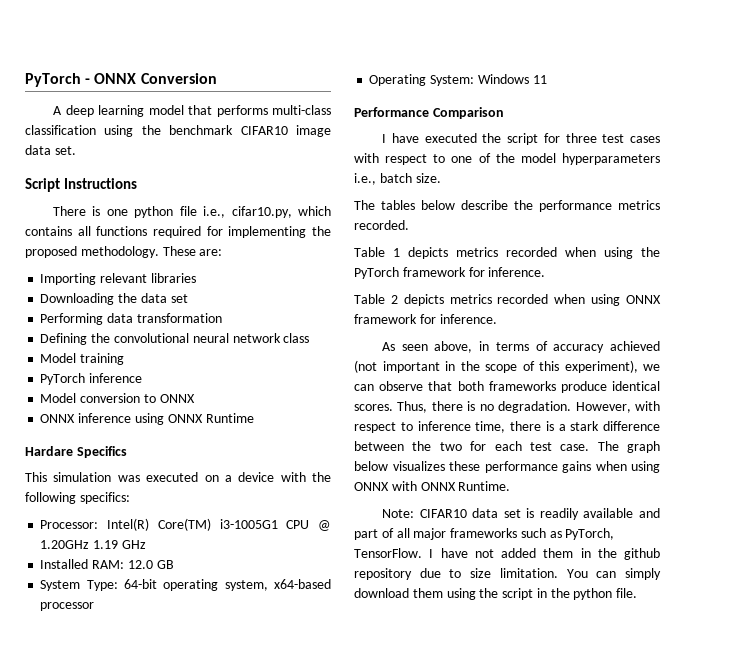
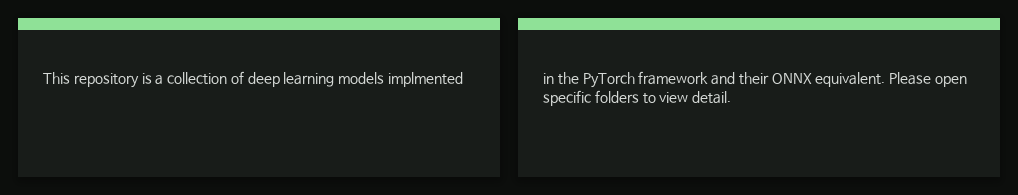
- PyTorch - ONNX Conversion
- A deep learning model that performs multi-class classification using the benchmark CIFAR10 image data set.
- Script Instructions
- There is one python file i.e., cifar10.py, which contains all functions required for implementing the proposed methodology. These are:
- Importing relevant libraries
- Downloading the data set
- Performing data transformation
- Defining the convolutional neural network class
- Model training
- PyTorch inference
- Model conversion to ONNX
- ONNX inference using ONNX Runtime
- Hardare Specifics
- This simulation was executed on a device with the following specifics:
- Processor: Intel(R) Core(TM) i3-1005G1 CPU @ 1.20GHz 1.19 GHz
- Installed RAM: 12.0 GB
- System Type: 64-bit operating system, x64-based processor
- Operating System: Windows 11
- Performance Comparison
- I have executed the script for three test cases with respect to one of the model hyperparameters i.e., batch size.
- The tables below describe the performance metrics recorded.
- Table 1 depicts metrics recorded when using the PyTorch framework for inference.
- Table 2 depicts metrics recorded when using ONNX framework for inference.
- As seen above, in terms of accuracy achieved (not important in the scope of this experiment), we can observe that both frameworks produce identical scores. Thus, there is no degradation. However, with respect to inference time, there is a stark difference between the two for each test case. The graph below visualizes these performance gains when using ONNX with ONNX Runtime.
- Note: CIFAR10 data set is readily available and part of all major frameworks such as PyTorch, TensorFlow. I have not added them in the github repository due to size limitation. You can simply download them using the script in the python file.
+ This repository is a collection of deep learning models implmented in the PyTorch framework and their ONNX equivalent. Please open specific folders to view detail.

